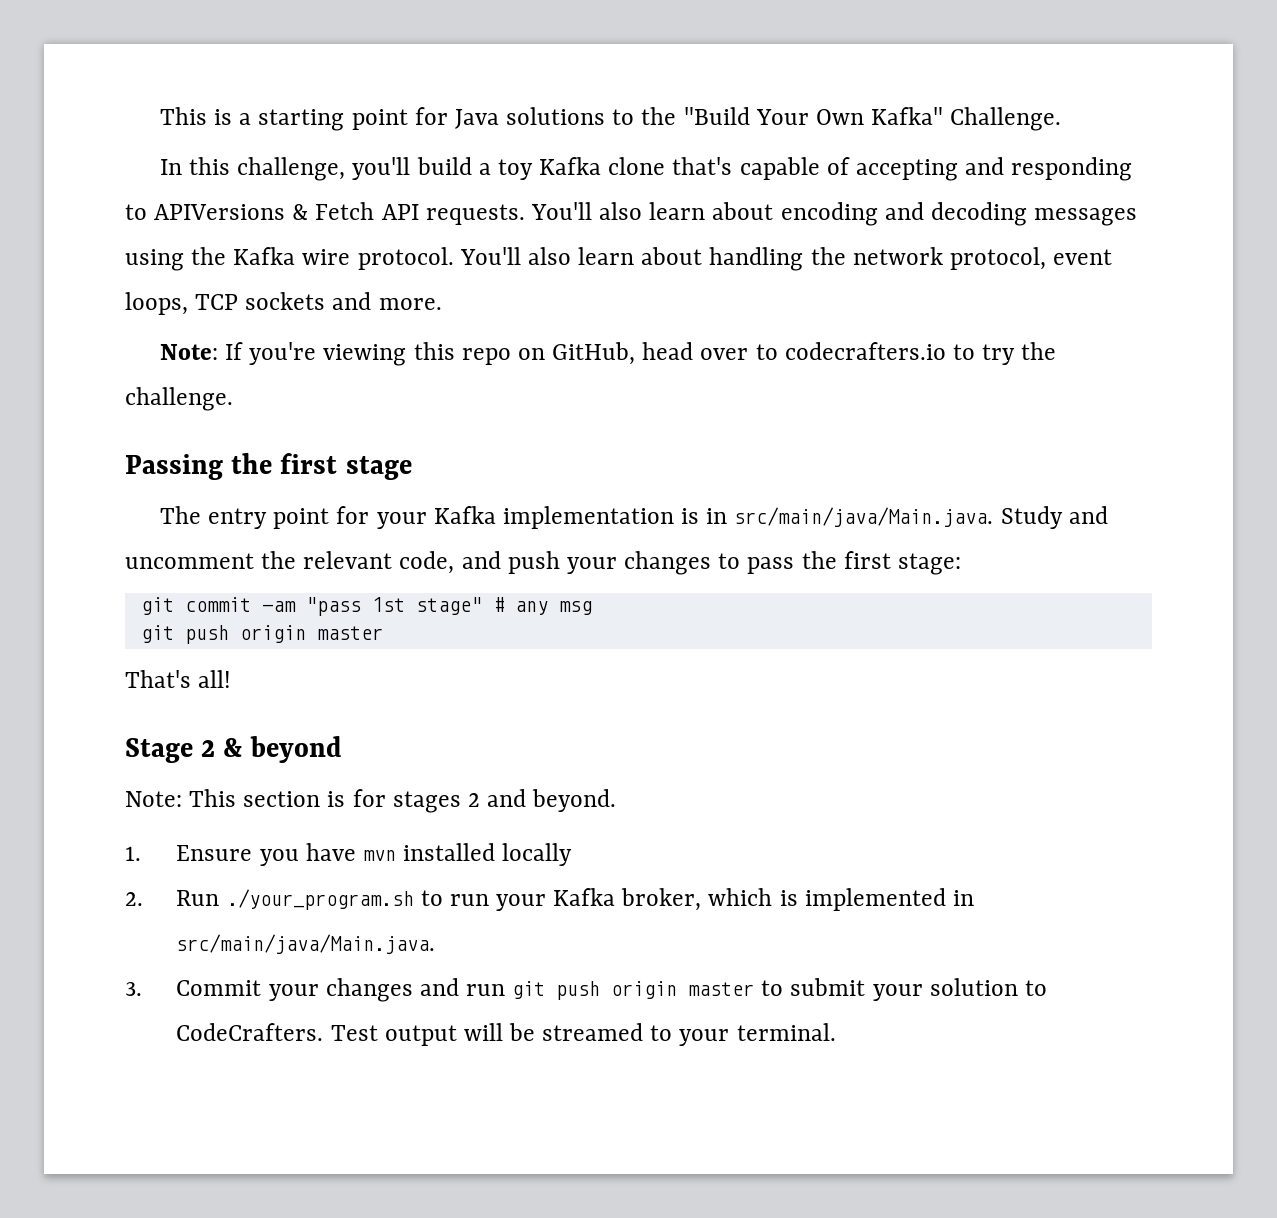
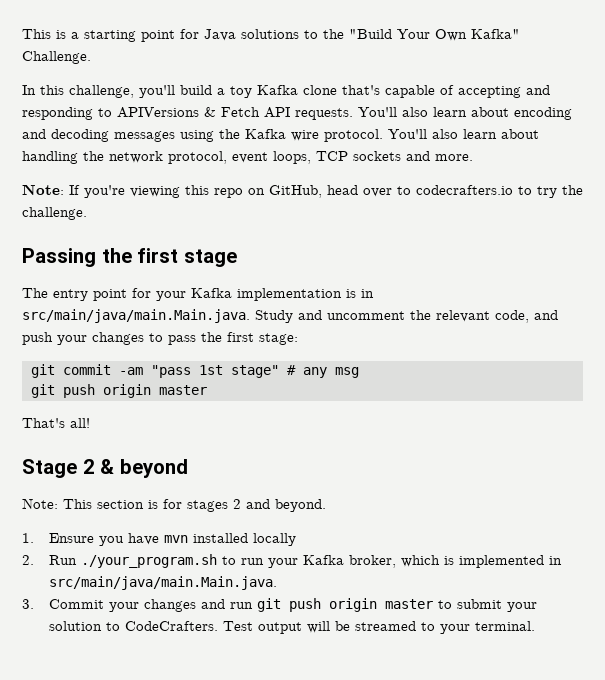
- The entry point for your Kafka implementation is in src/main/java/Main.java. Study and uncomment the relevant code, and push your changes to pass the first stage:
+ The entry point for your Kafka implementation is in src/main/java/main.Main.java. Study and uncomment the relevant code, and push your changes to pass the first stage:
- 2. Run ./your_program.sh to run your Kafka broker, which is implemented in src/main/java/Main.java.
+ 2. Run ./your_program.sh to run your Kafka broker, which is implemented in src/main/java/main.Main.java.

